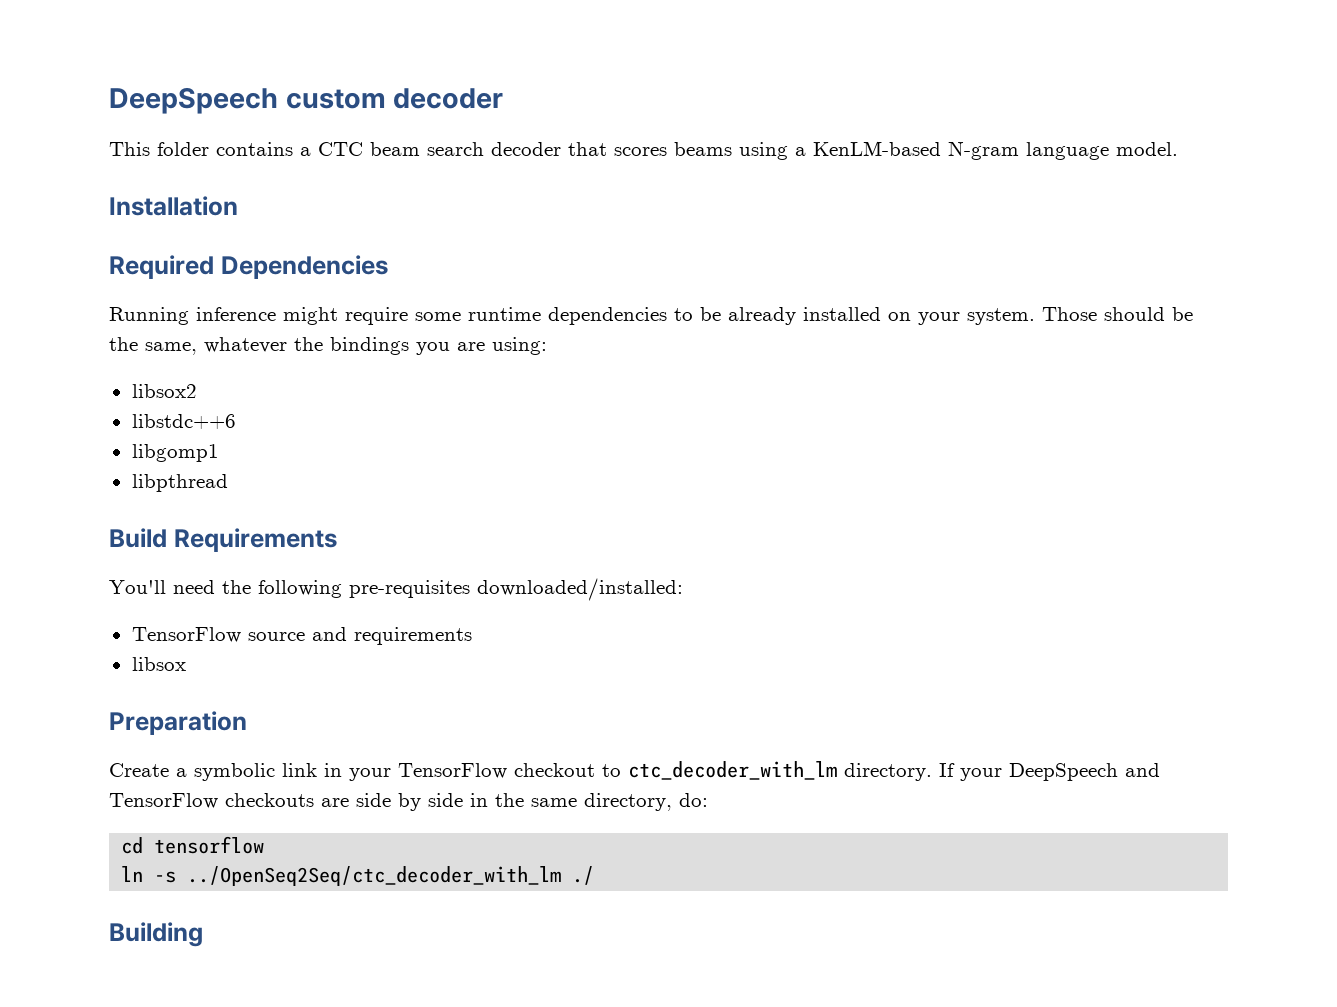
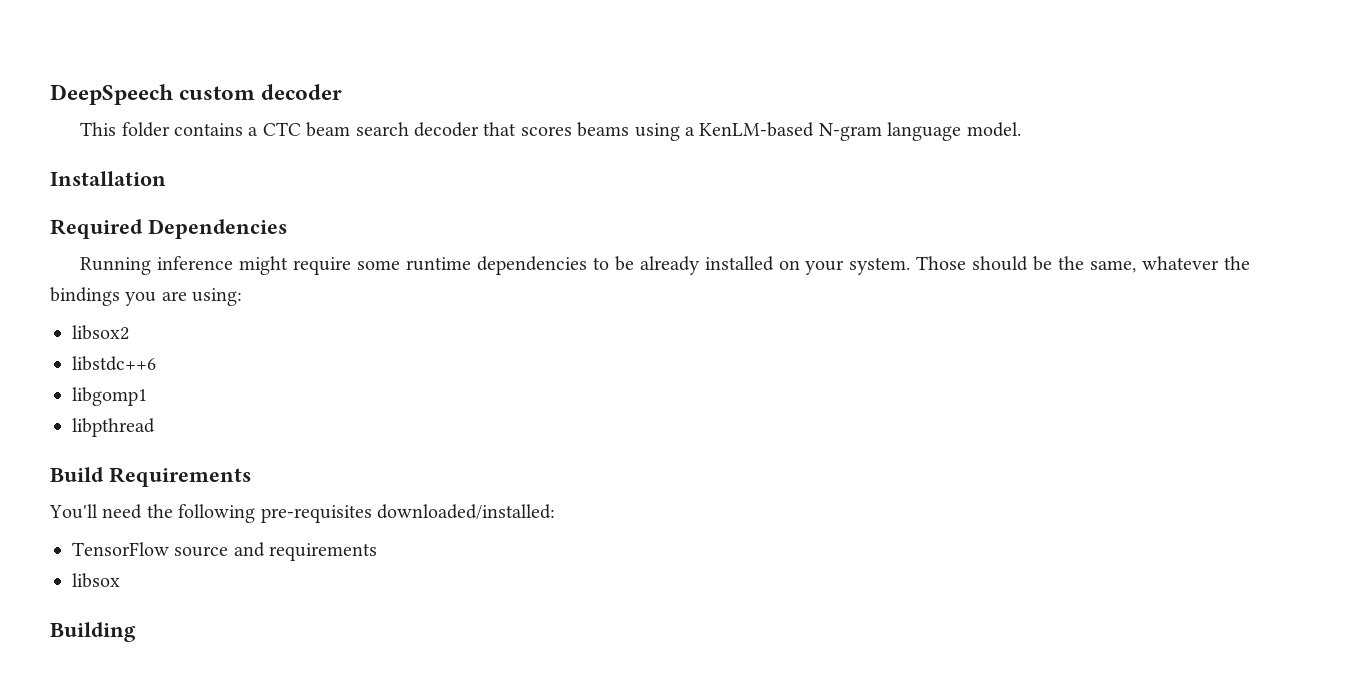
- Preparation
- Create a symbolic link in your TensorFlow checkout to ctc_decoder_with_lm directory. If your DeepSpeech and TensorFlow checkouts are side by side in the same directory, do:
- cd tensorflow
- ln -s ../OpenSeq2Seq/ctc_decoder_with_lm ./

